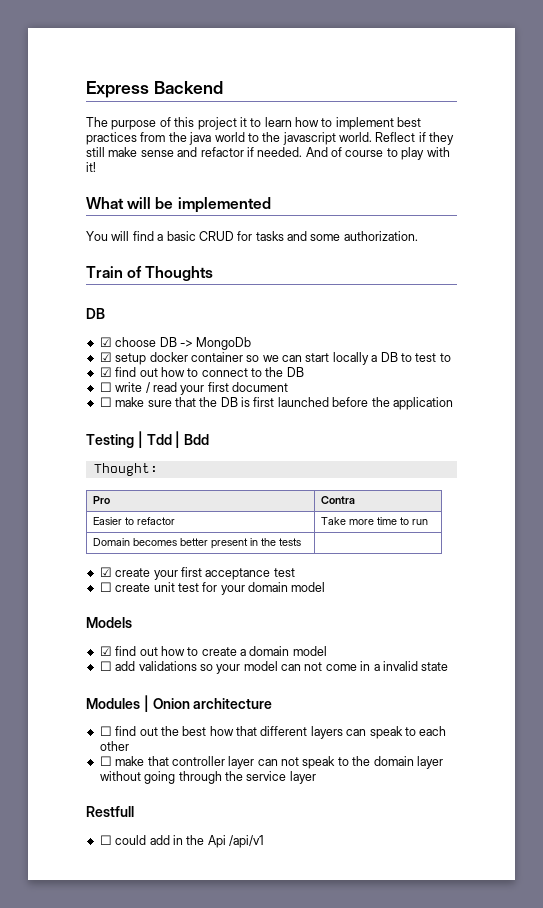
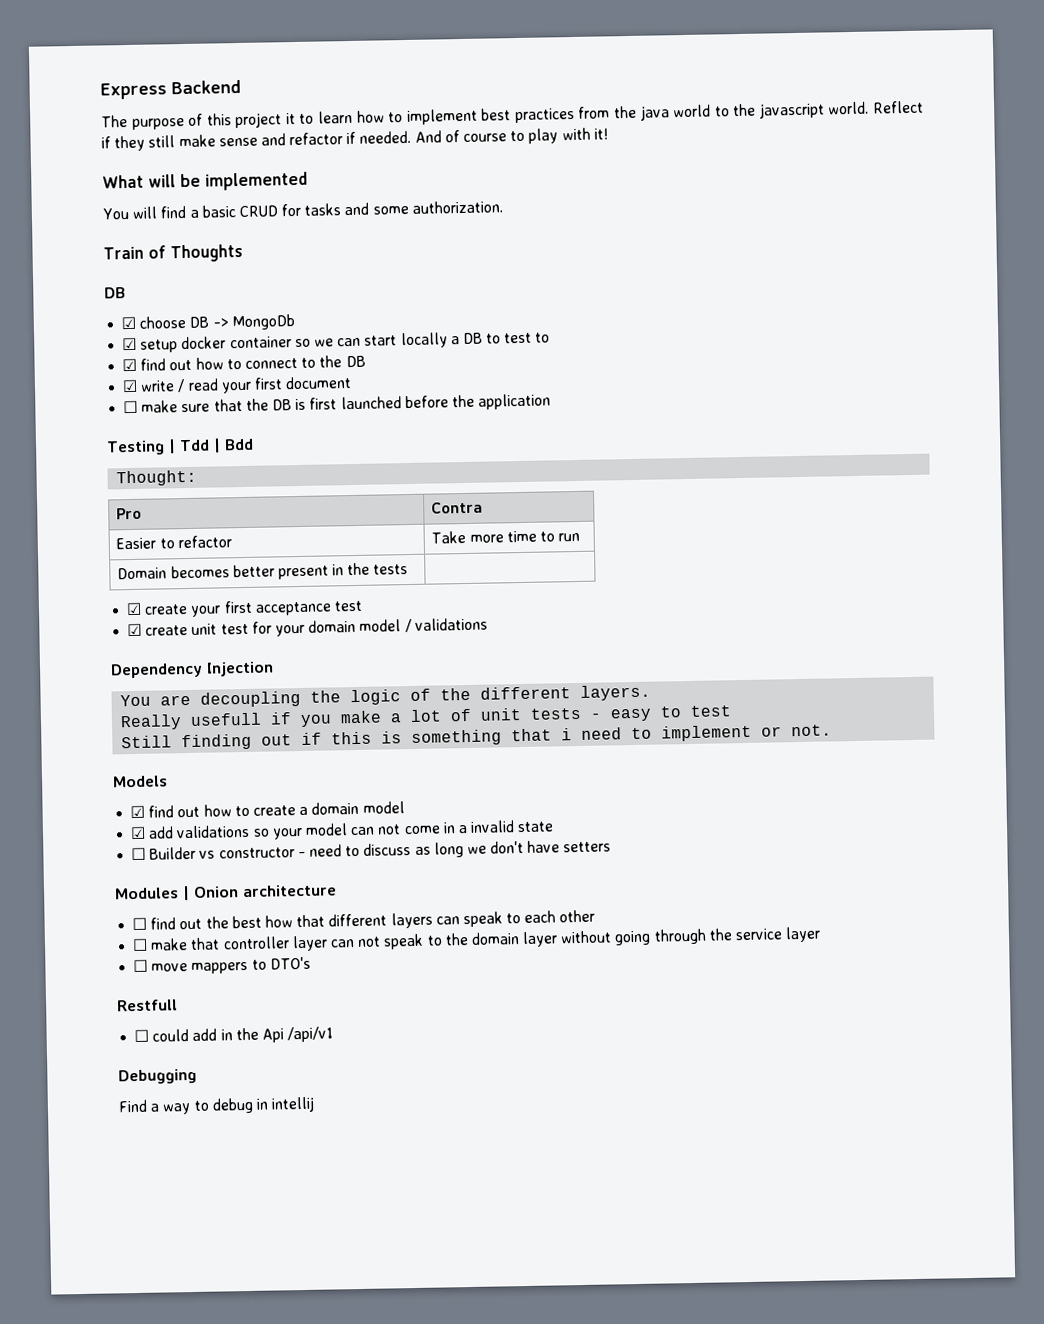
- ☐ write / read your first document
+ ☑ write / read your first document
- ☐ create unit test for your domain model
+ ☑ create unit test for your domain model / validations
+ Dependency Injection
+ You are decoupling the logic of the different layers.
+ Really usefull if you make a lot of unit tests - easy to test
+ Still finding out if this is something that i need to implement or not.
- ☐ add validations so your model can not come in a invalid state
+ ☑ add validations so your model can not come in a invalid state
+ ☐ Builder vs constructor - need to discuss as long we don't have setters
+ ☐ move mappers to DTO's
+ Debugging
+ Find a way to debug in intellij

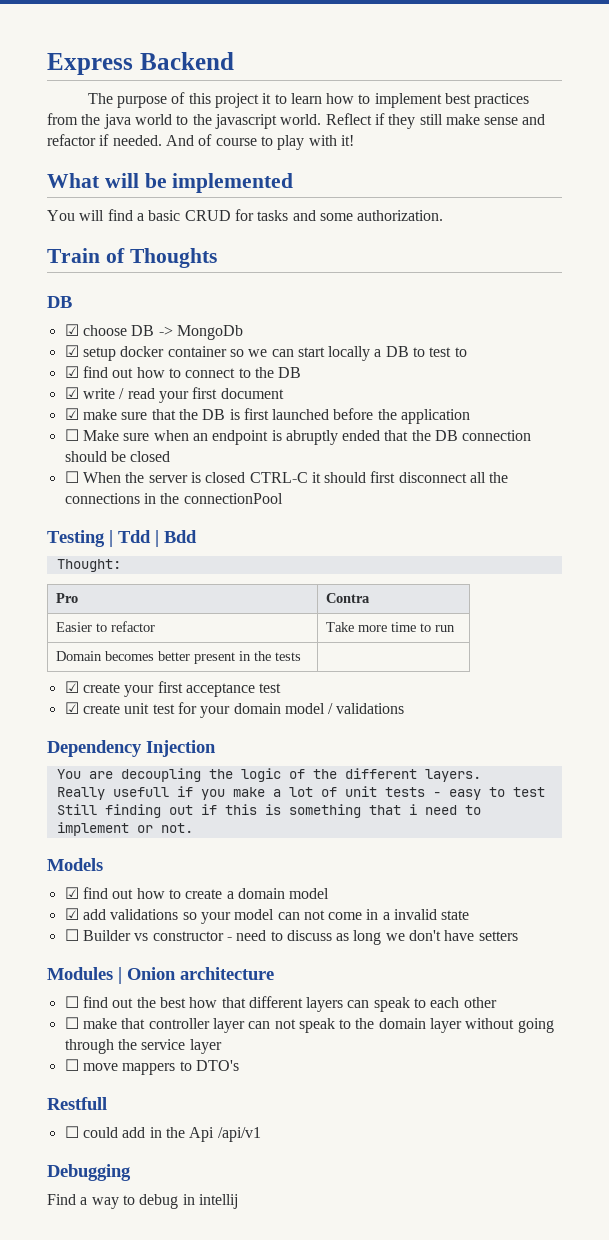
- ☐ make sure that the DB is first launched before the application
+ ☑ make sure that the DB is first launched before the application
+ ☐ Make sure when an endpoint is abruptly ended that the DB connection should be closed
+ ☐ When the server is closed CTRL-C it should first disconnect all the connections in the connectionPool

